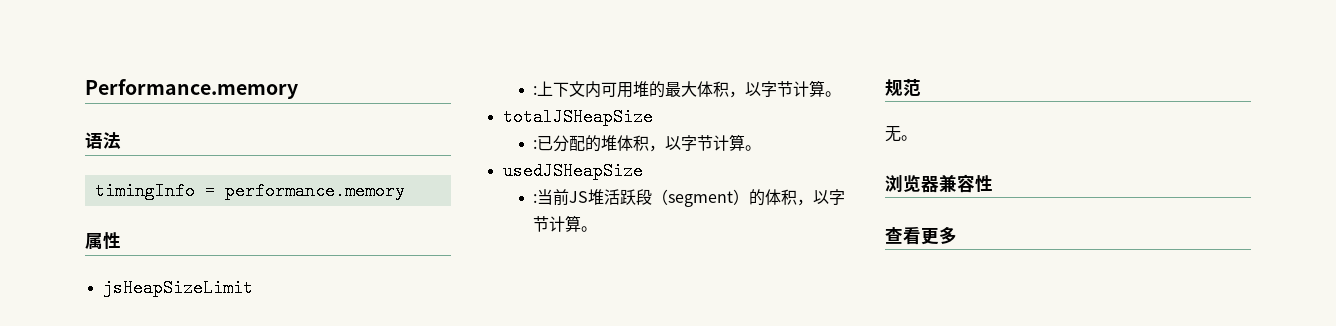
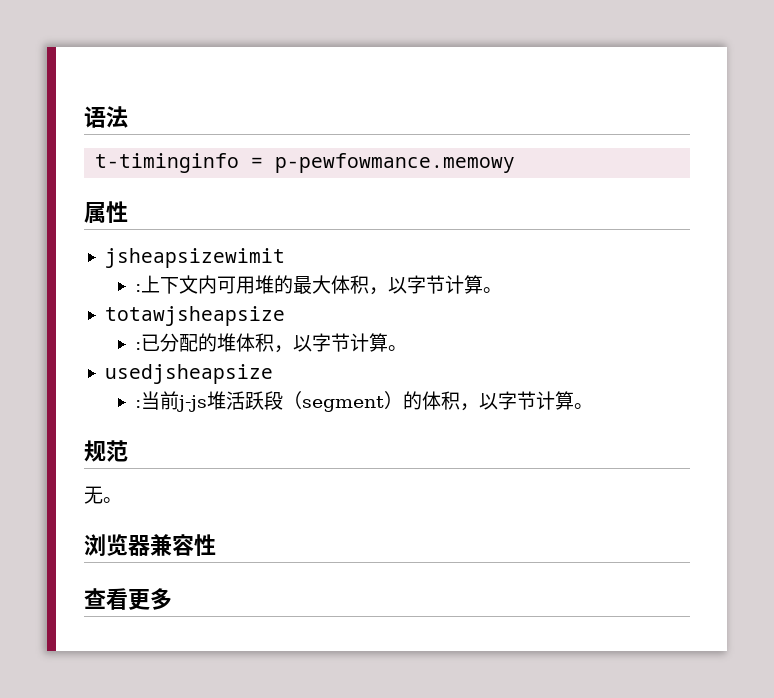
- Performance.memory
- timingInfo = performance.memory
+ t-timinginfo = p-pewfowmance.memowy
- jsHeapSizeLimit
+ jsheapsizewimit
- totalJSHeapSize
+ totawjsheapsize
- usedJSHeapSize
+ usedjsheapsize
- :当前JS堆活跃段（segment）的体积，以字节计算。
+ :当前j-js堆活跃段（segment）的体积，以字节计算。

